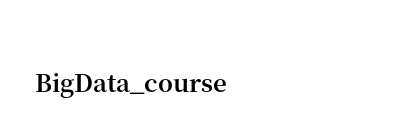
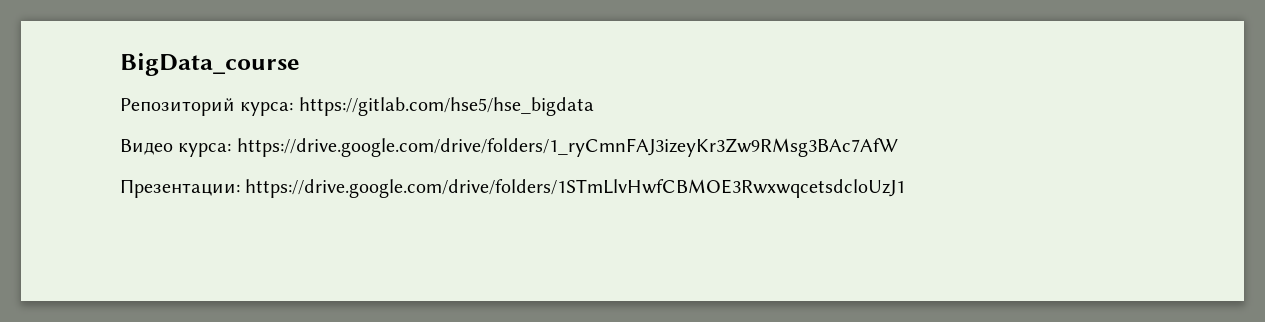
+ Репозиторий курса: https://gitlab.com/hse5/hse_bigdata
+ Видео курса: https://drive.google.com/drive/folders/1_ryCmnFAJ3izeyKr3Zw9RMsg3BAc7AfW
+ Презентации: https://drive.google.com/drive/folders/1STmLlvHwfCBMOE3RwxwqcetsdcloUzJ1

